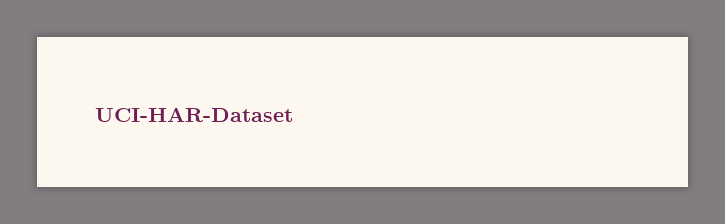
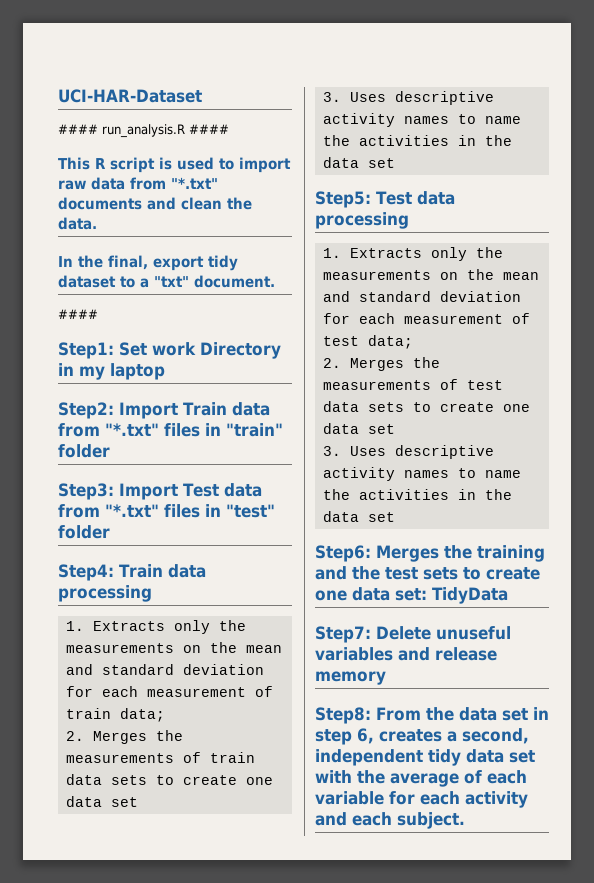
+ #### run_analysis.R ####
+ This R script is used to import raw data from "*.txt" documents and clean the data.
+ In the final, export tidy dataset to a "txt" document.
+ ####
+ Step1: Set work Directory in my laptop
+ Step2: Import Train data from "*.txt" files in "train" folder
+ Step3: Import Test data from "*.txt" files in "test" folder
+ Step4: Train data processing
+ 1. Extracts only the measurements on the mean and standard deviation for each measurement of train data;
+ 2. Merges the measurements of train data sets to create one data set
+ 3. Uses descriptive activity names to name the activities in the data set
+ Step5: Test data processing
+ 1. Extracts only the measurements on the mean and standard deviation for each measurement of test data;
+ 2. Merges the measurements of test data sets to create one data set
+ 3. Uses descriptive activity names to name the activities in the data set
+ Step6: Merges the training and the test sets to create one data set: TidyData
+ Step7: Delete unuseful variables and release memory
+ Step8: From the data set in step 6, creates a second, independent tidy data set with the average of each variable for each activity and each subject.

